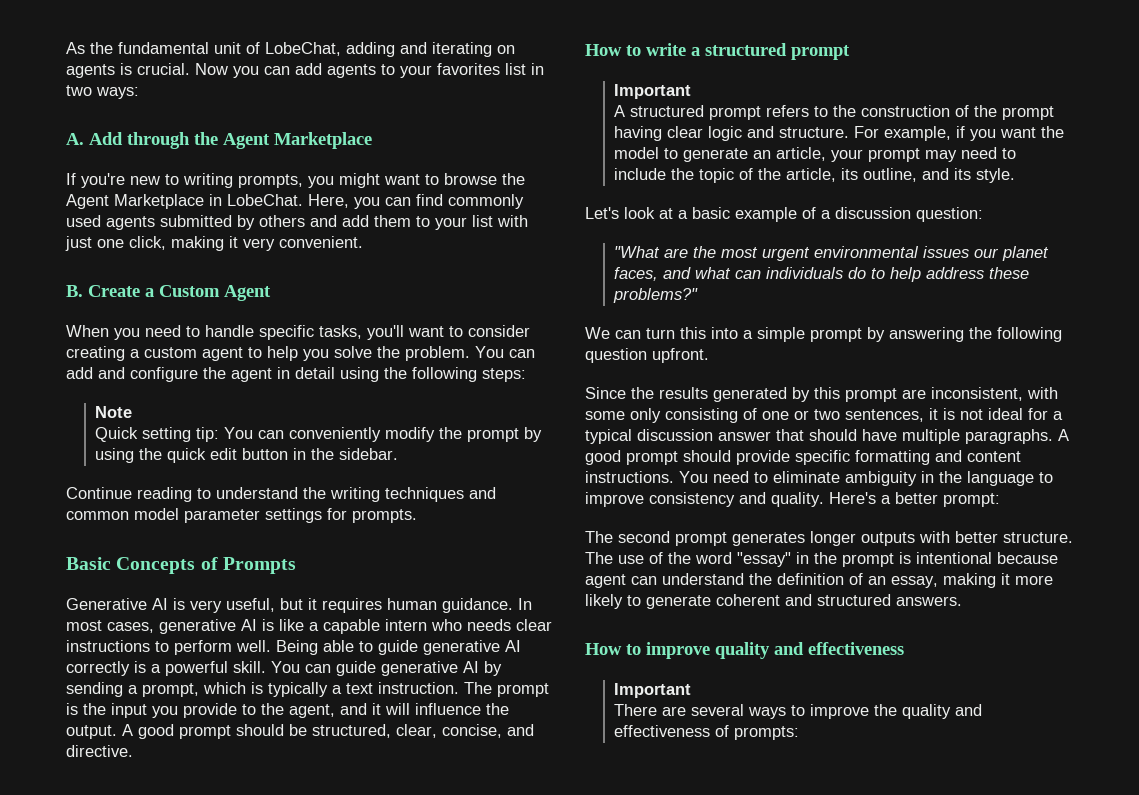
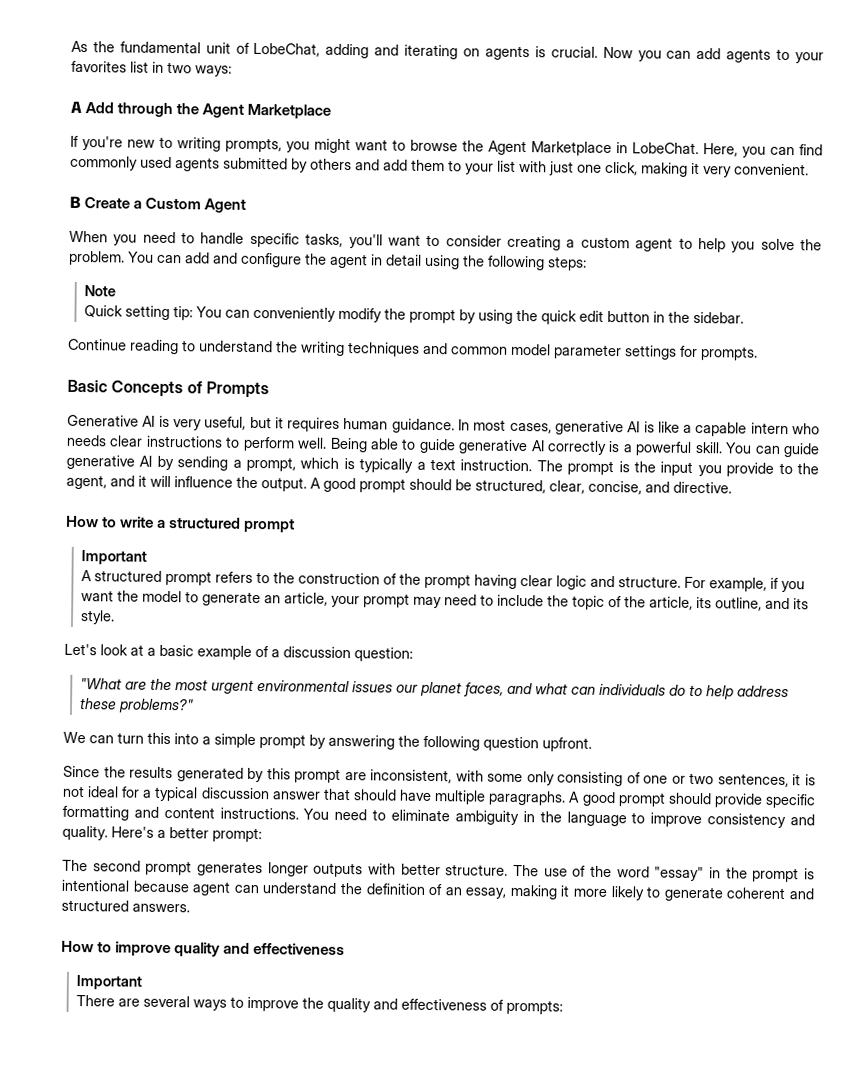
- A. Add through the Agent Marketplace
+ A Add through the Agent Marketplace
- B. Create a Custom Agent
+ B Create a Custom Agent

